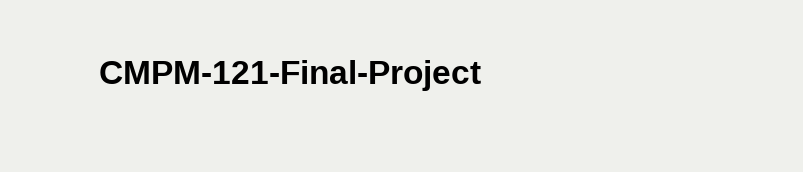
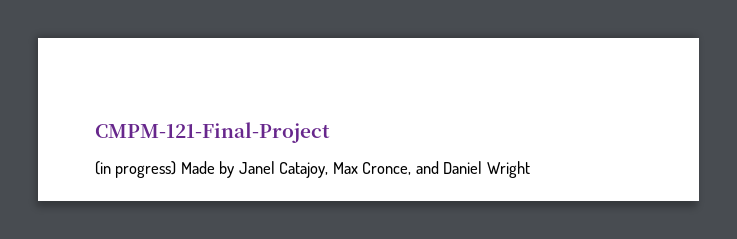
+ (in progress) Made by Janel Catajoy, Max Cronce, and Daniel Wright

